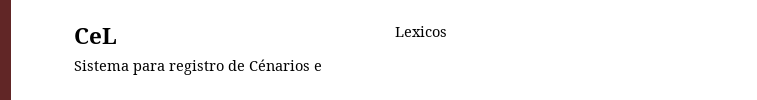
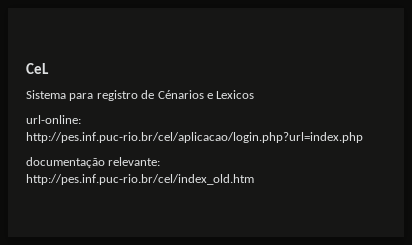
+ url-online: http://pes.inf.puc-rio.br/cel/aplicacao/login.php?url=index.php
+ documentação relevante: http://pes.inf.puc-rio.br/cel/index_old.htm

